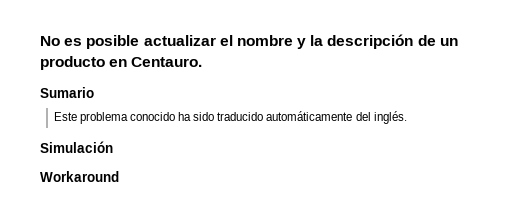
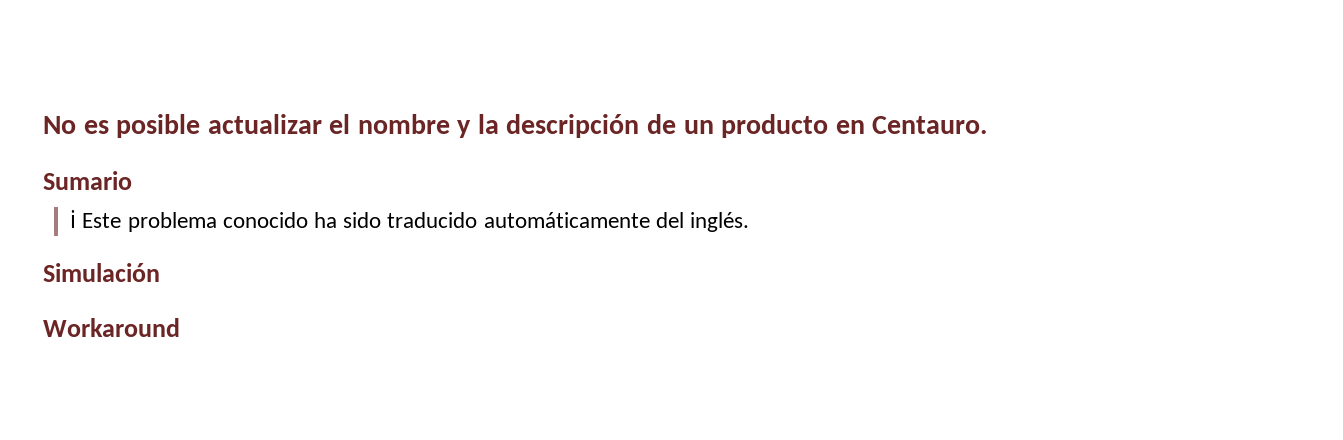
- Este problema conocido ha sido traducido automáticamente del inglés.
+ ℹ Este problema conocido ha sido traducido automáticamente del inglés.

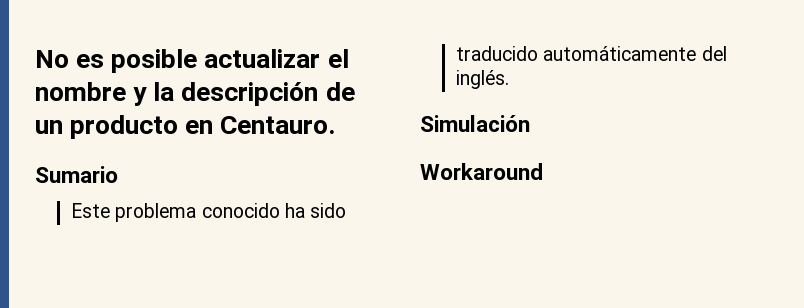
- ℹ Este problema conocido ha sido traducido automáticamente del inglés.
+ Este problema conocido ha sido traducido automáticamente del inglés.

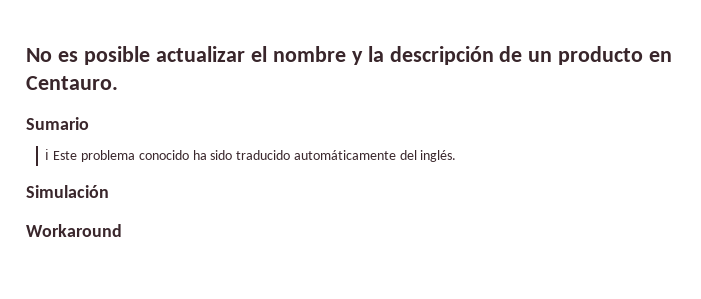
- Este problema conocido ha sido traducido automáticamente del inglés.
+ ℹ Este problema conocido ha sido traducido automáticamente del inglés.

